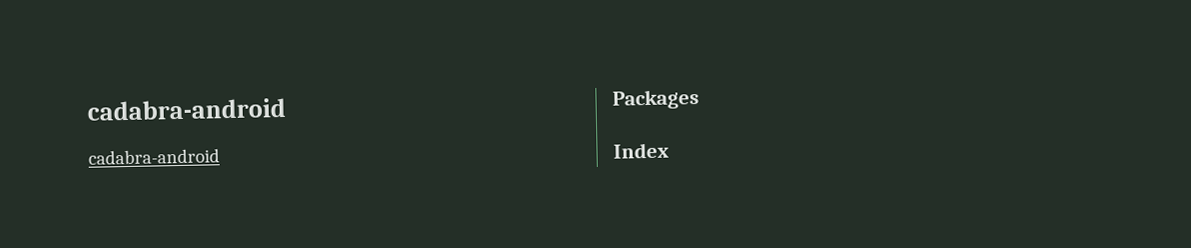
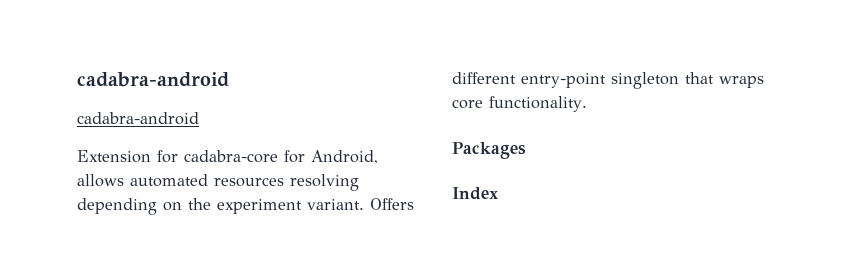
+ Extension for cadabra-core for Android, allows automated resources resolving depending on the experiment variant. Offers different entry-point singleton that wraps core functionality.

